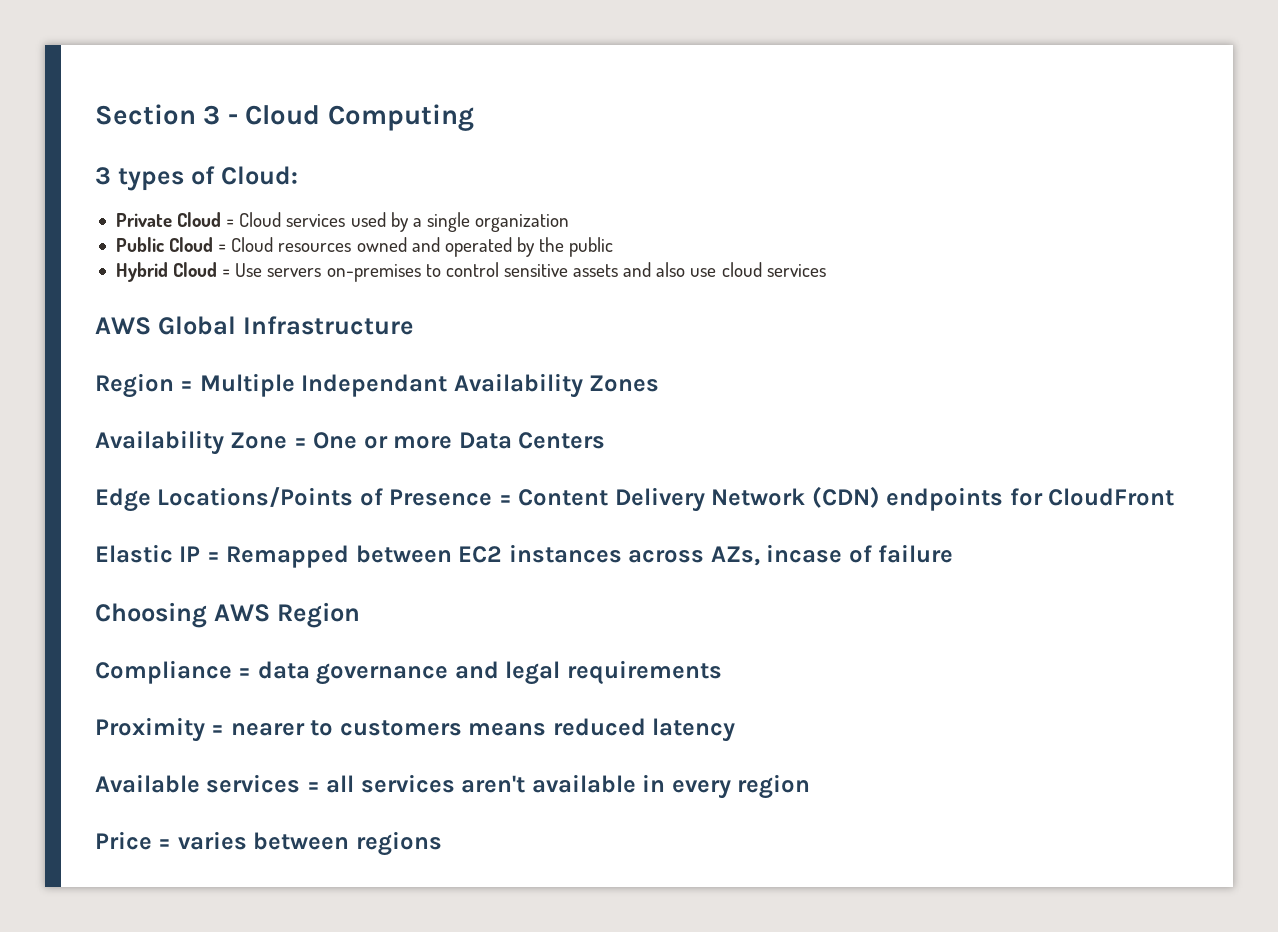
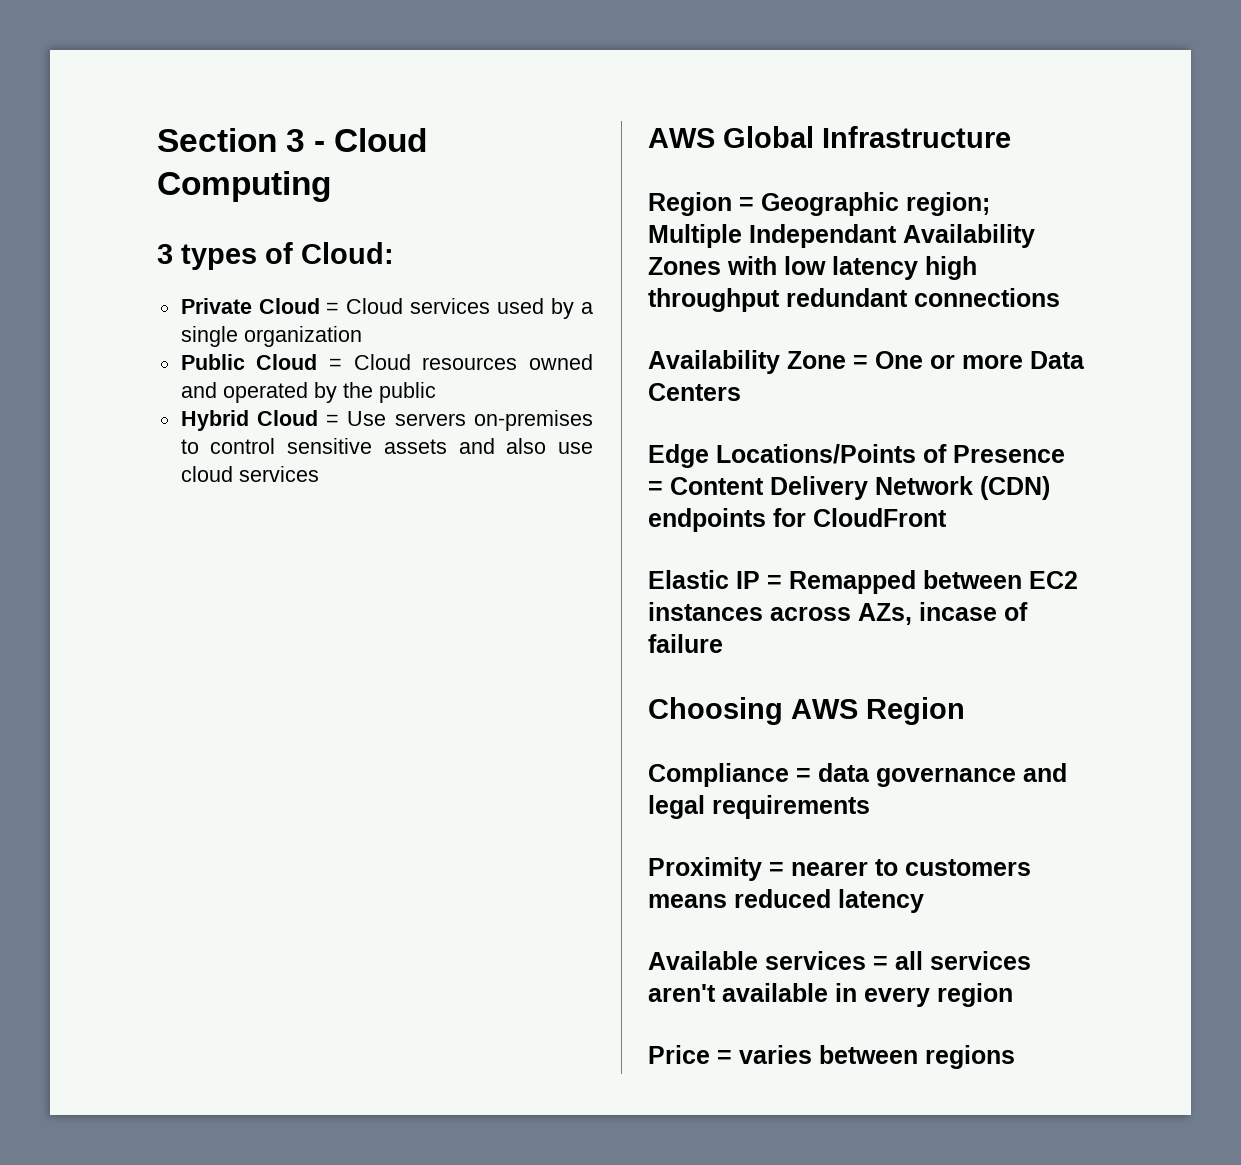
- Region = Multiple Independant Availability Zones
+ Region = Geographic region; Multiple Independant Availability Zones with low latency high throughput redundant connections

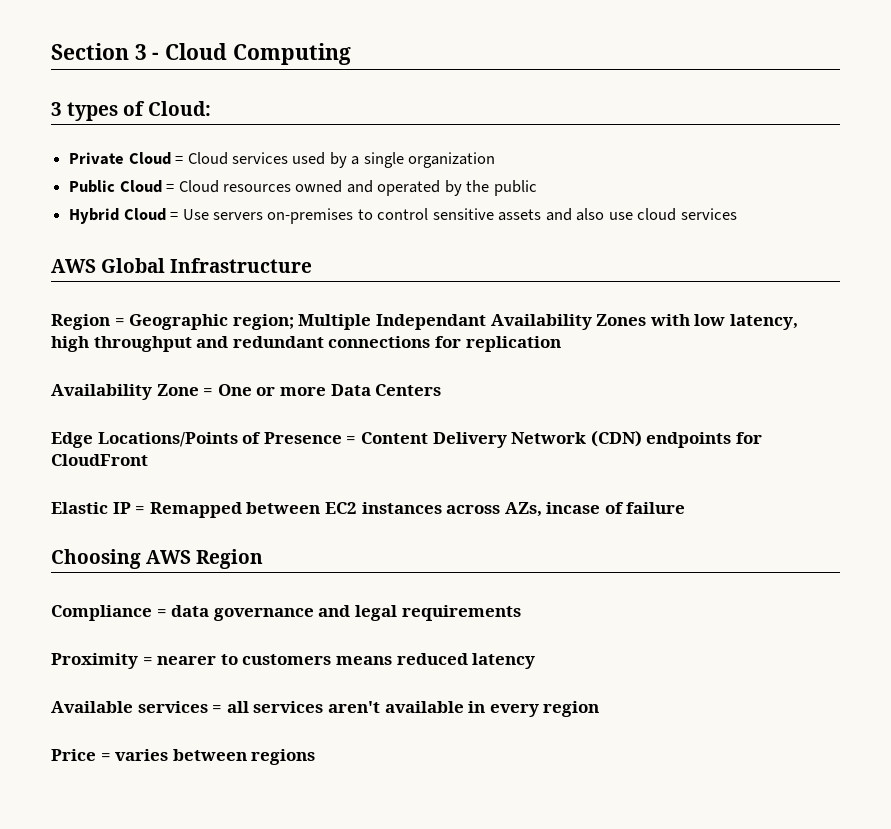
- Region = Geographic region; Multiple Independant Availability Zones with low latency high throughput redundant connections
+ Region = Geographic region; Multiple Independant Availability Zones with low latency, high throughput and redundant connections for replication

